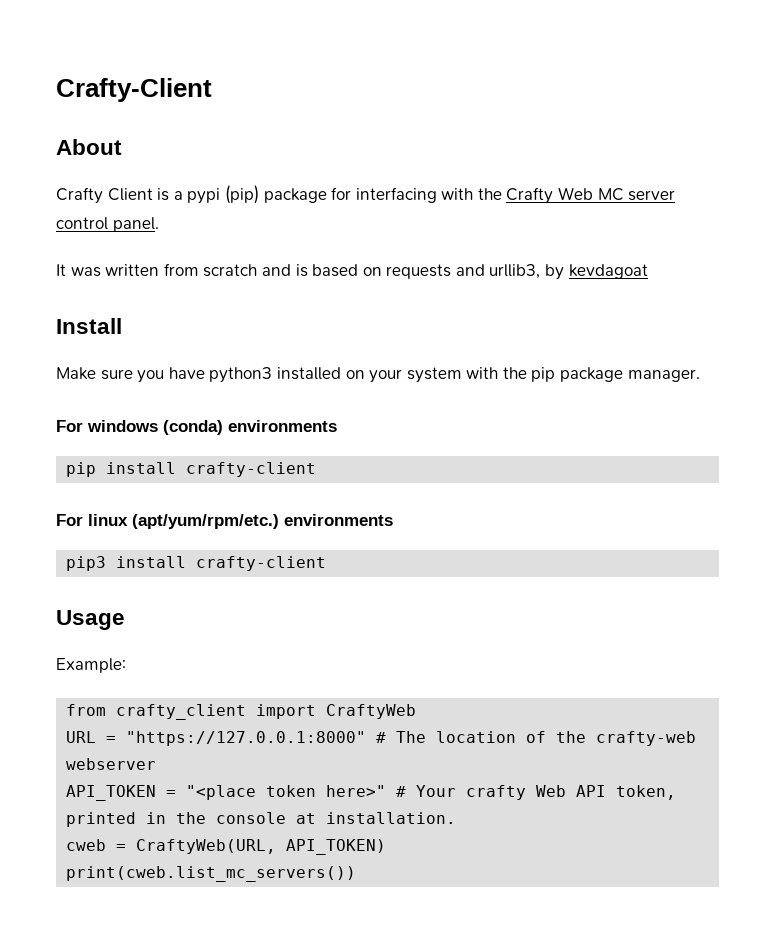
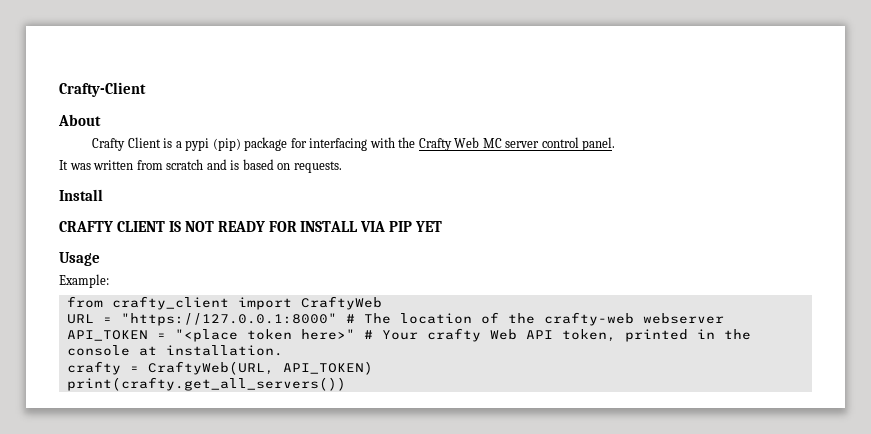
- It was written from scratch and is based on requests and urllib3, by kevdagoat
+ It was written from scratch and is based on requests.
  Install
- Make sure you have python3 installed on your system with the pip package manager.
- For windows (conda) environments
- pip install crafty-client
- For linux (apt/yum/rpm/etc.) environments
- pip3 install crafty-client
+ CRAFTY CLIENT IS NOT READY FOR INSTALL VIA PIP YET
- cweb = CraftyWeb(URL, API_TOKEN)
+ crafty = CraftyWeb(URL, API_TOKEN)
- print(cweb.list_mc_servers())
+ print(crafty.get_all_servers())

